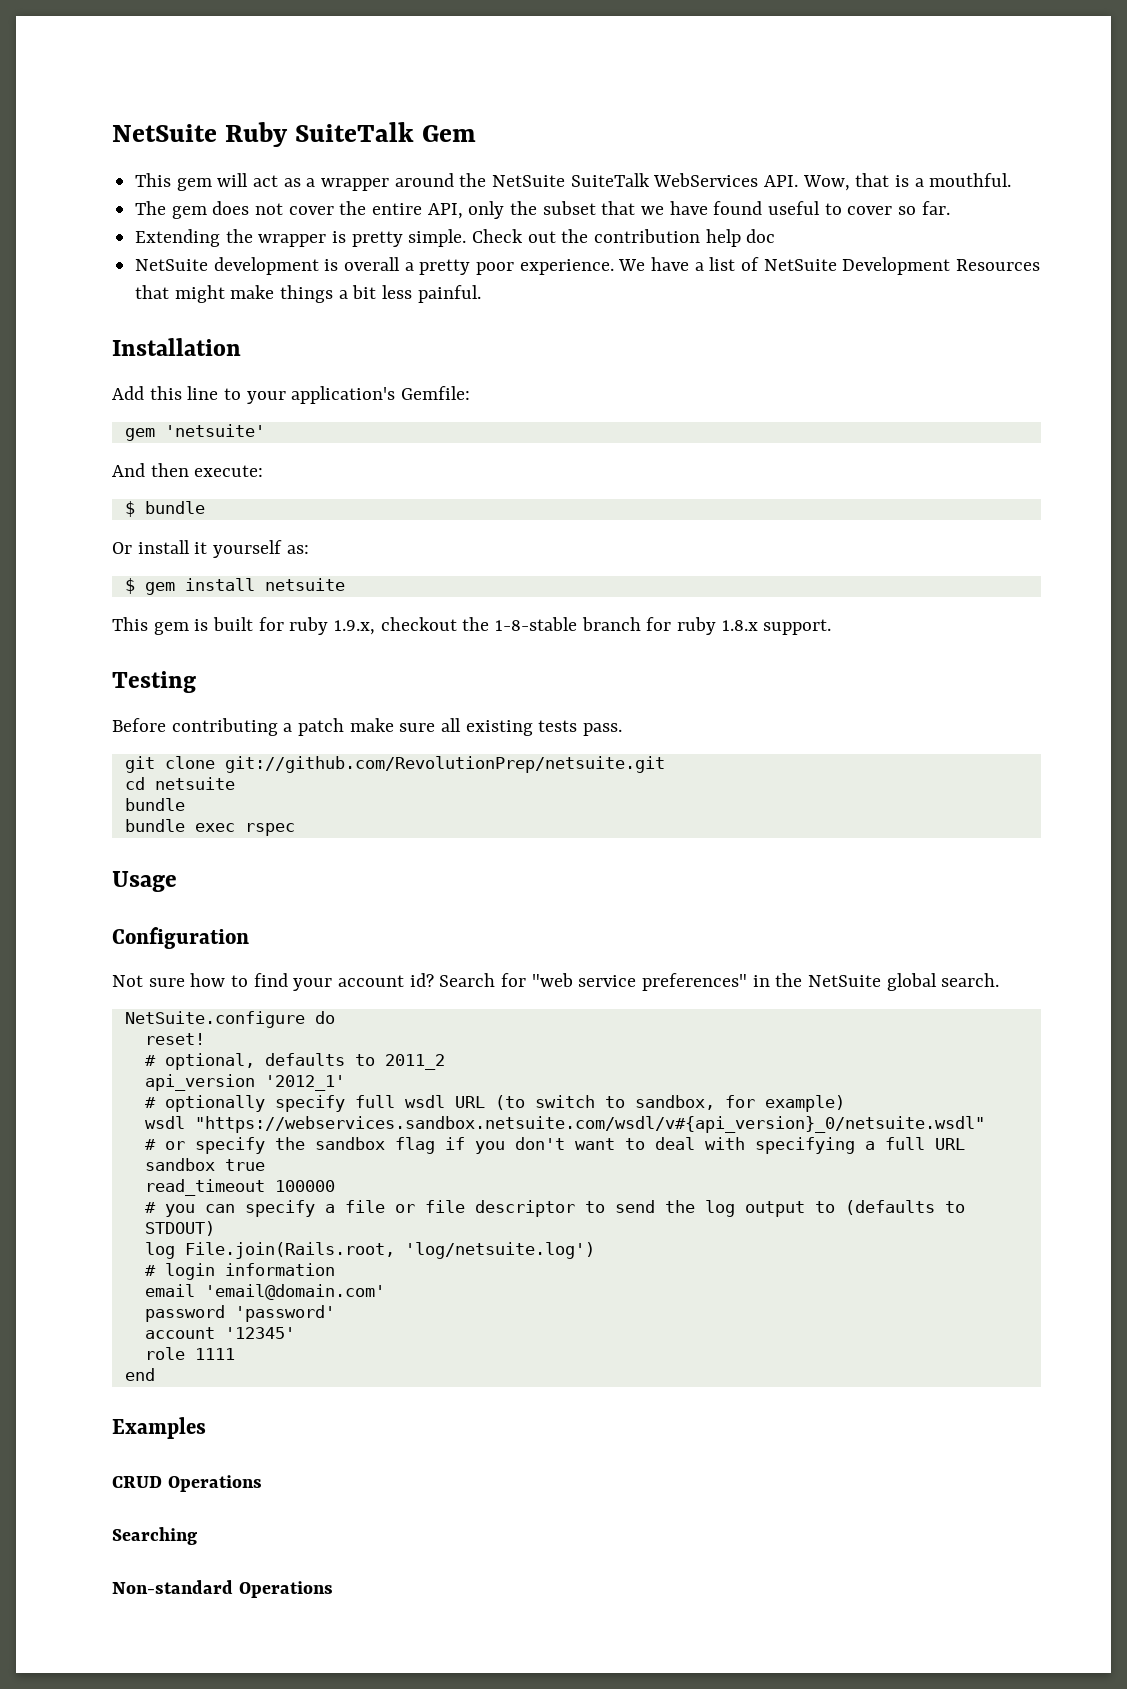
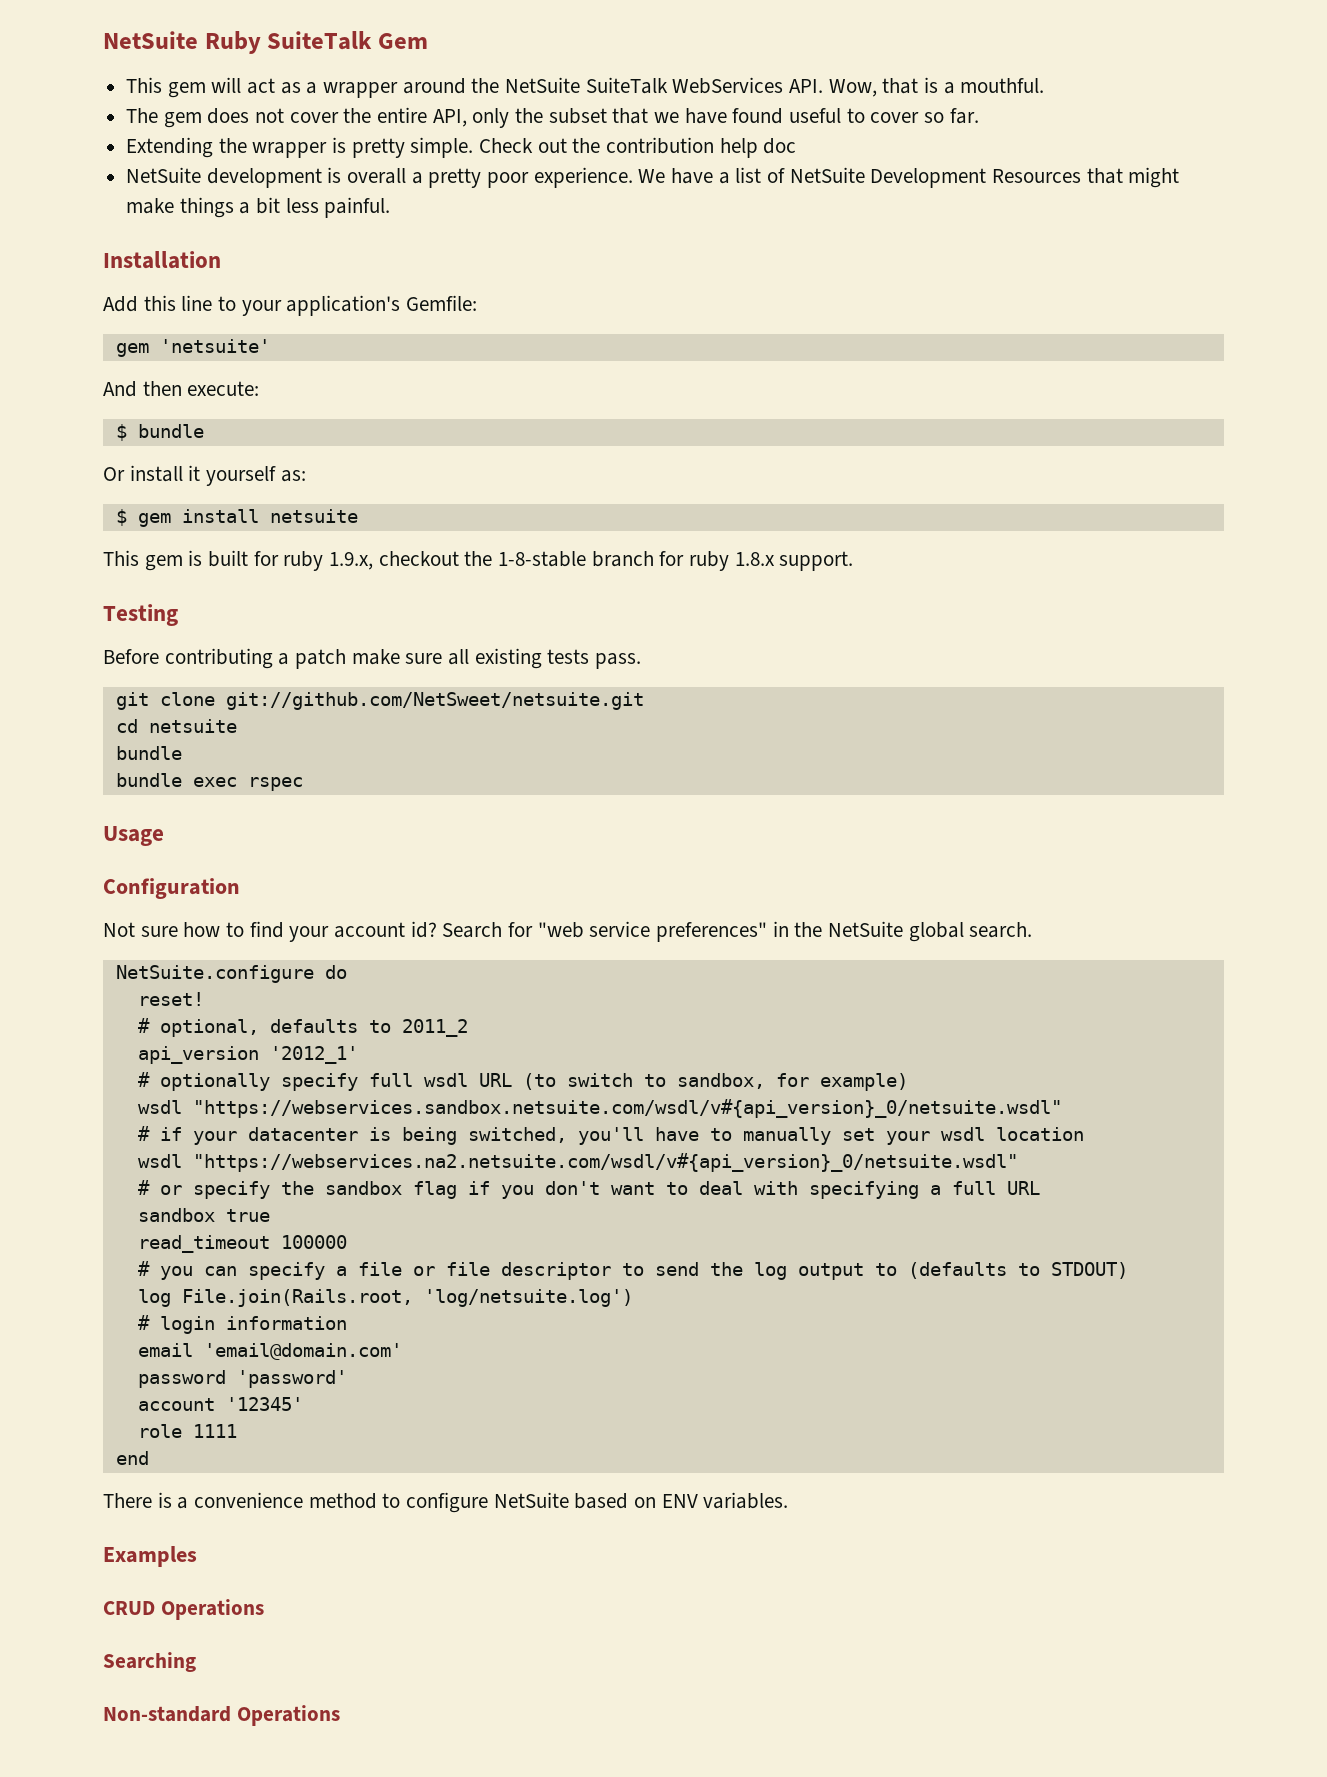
- git clone git://github.com/RevolutionPrep/netsuite.git
+ git clone git://github.com/NetSweet/netsuite.git
+ # if your datacenter is being switched, you'll have to manually set your wsdl location
+ wsdl "https://webservices.na2.netsuite.com/wsdl/v#{api_version}_0/netsuite.wsdl"
+ There is a convenience method to configure NetSuite based on ENV variables.

